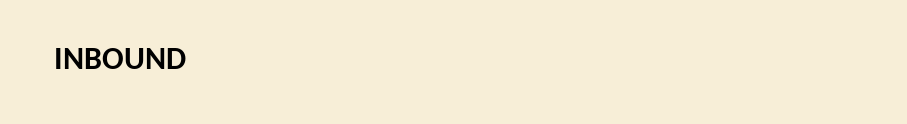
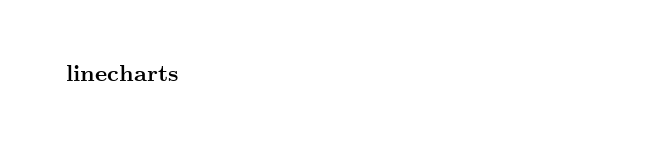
- INBOUND
+ linecharts

